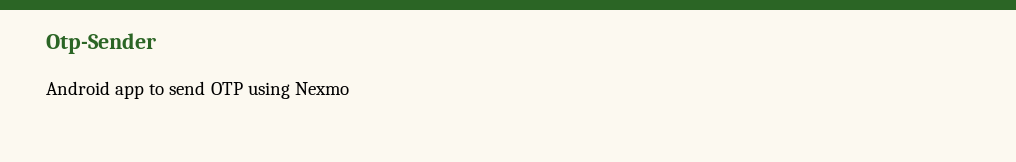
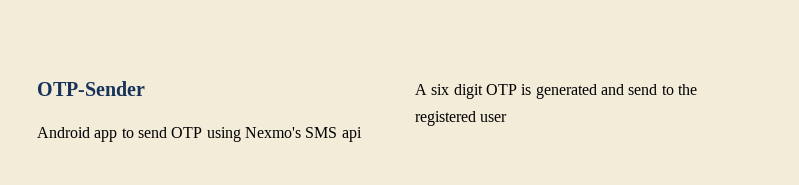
- Otp-Sender
+ OTP-Sender
- Android app to send OTP using Nexmo
+ Android app to send OTP using Nexmo's SMS api
+ A six digit OTP is generated and send to the registered user

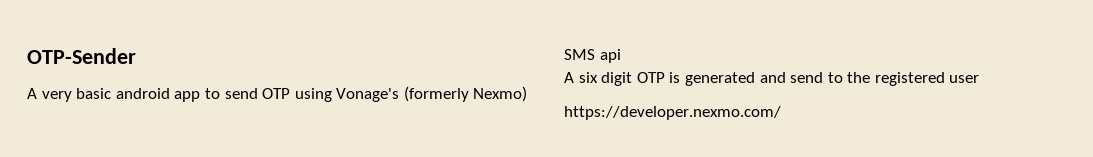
- Android app to send OTP using Nexmo's SMS api
+ A very basic android app to send OTP using Vonage's (formerly Nexmo) SMS api
+ https://developer.nexmo.com/

